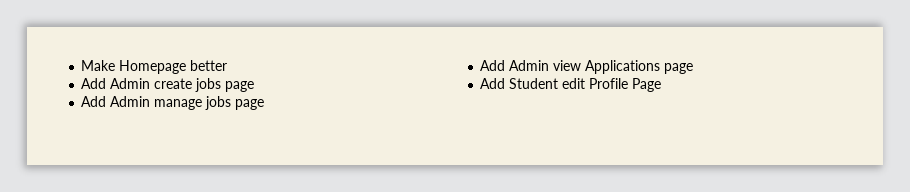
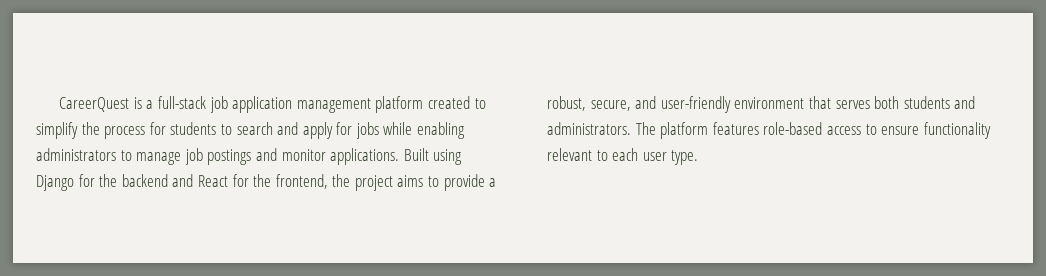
- Make Homepage better
- Add Admin create jobs page
- Add Admin manage jobs page
- Add Admin view Applications page
- Add Student edit Profile Page
+ CareerQuest is a full-stack job application management platform created to simplify the process for students to search and apply for jobs while enabling administrators to manage job postings and monitor applications. Built using Django for the backend and React for the frontend, the project aims to provide a robust, secure, and user-friendly environment that serves both students and administrators. The platform features role-based access to ensure functionality relevant to each user type.

